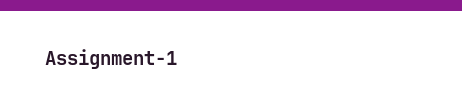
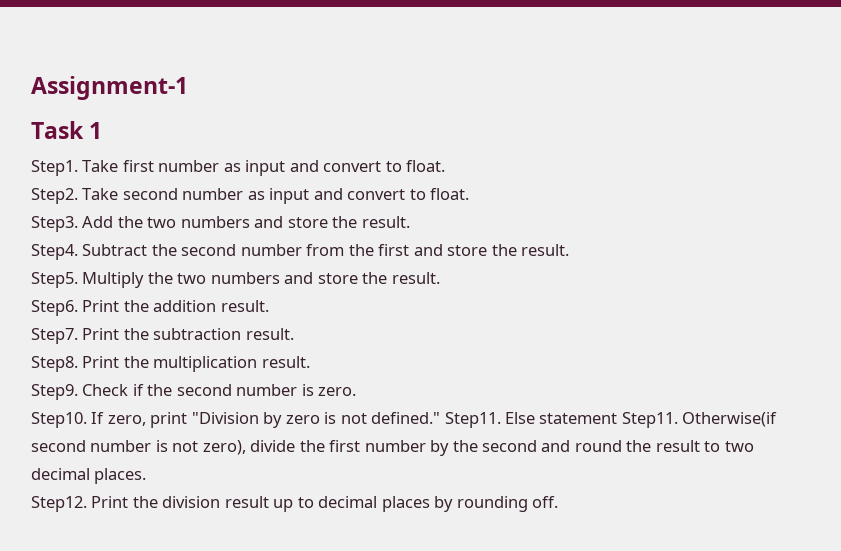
+ Task 1
+ Step1. Take first number as input and convert to float.
+ Step2. Take second number as input and convert to float.
+ Step3. Add the two numbers and store the result.
+ Step4. Subtract the second number from the first and store the result.
+ Step5. Multiply the two numbers and store the result.
+ Step6. Print the addition result.
+ Step7. Print the subtraction result.
+ Step8. Print the multiplication result.
+ Step9. Check if the second number is zero.
+ Step10. If zero, print "Division by zero is not defined." Step11. Else statement Step11. Otherwise(if second number is not zero), divide the first number by the second and round the result to two decimal places.
+ Step12. Print the division result up to decimal places by rounding off.

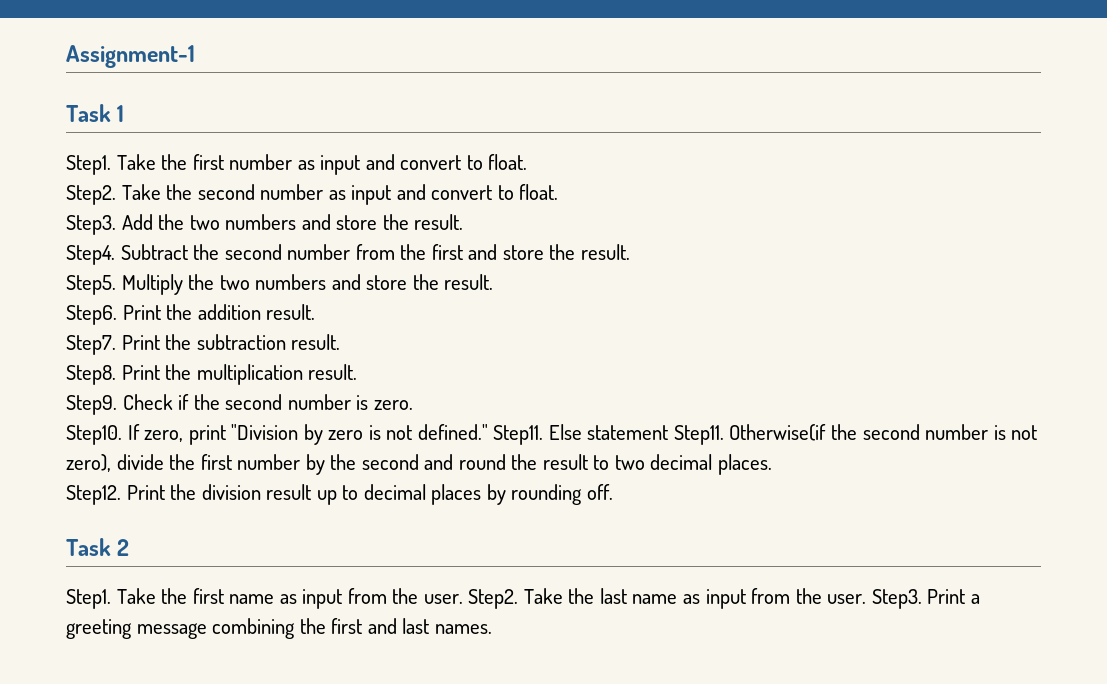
- Take first number as input and convert to float.
+ Take the first number as input and convert to float.
- Take second number as input and convert to float.
+ Take the second number as input and convert to float.
- Otherwise(if second number is not zero), divide the first number by the second and round the result to two decimal places.
+ Otherwise(if the second number is not zero), divide the first number by the second and round the result to two decimal places.
+ Task 2
+ Step1. Take the first name as input from the user. Step2. Take the last name as input from the user. Step3. Print a greeting message combining the first and last names.

